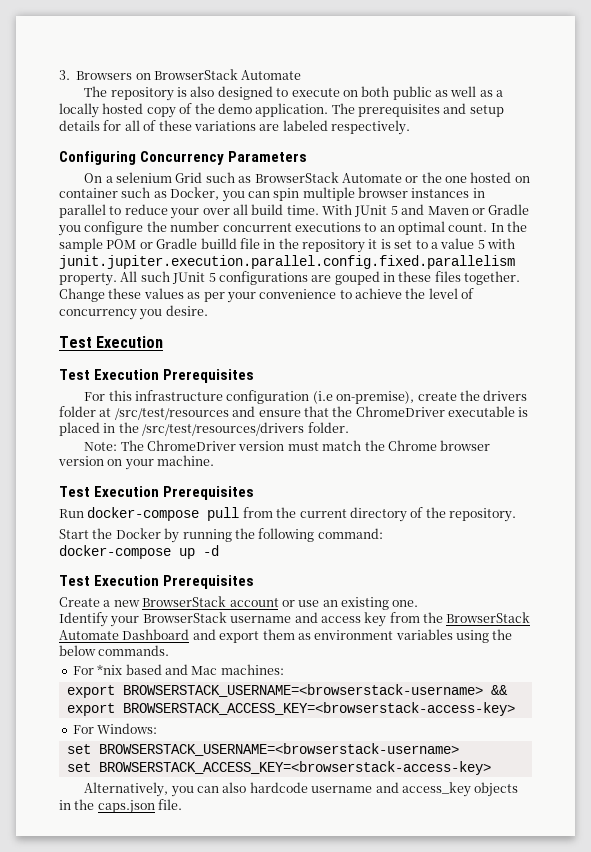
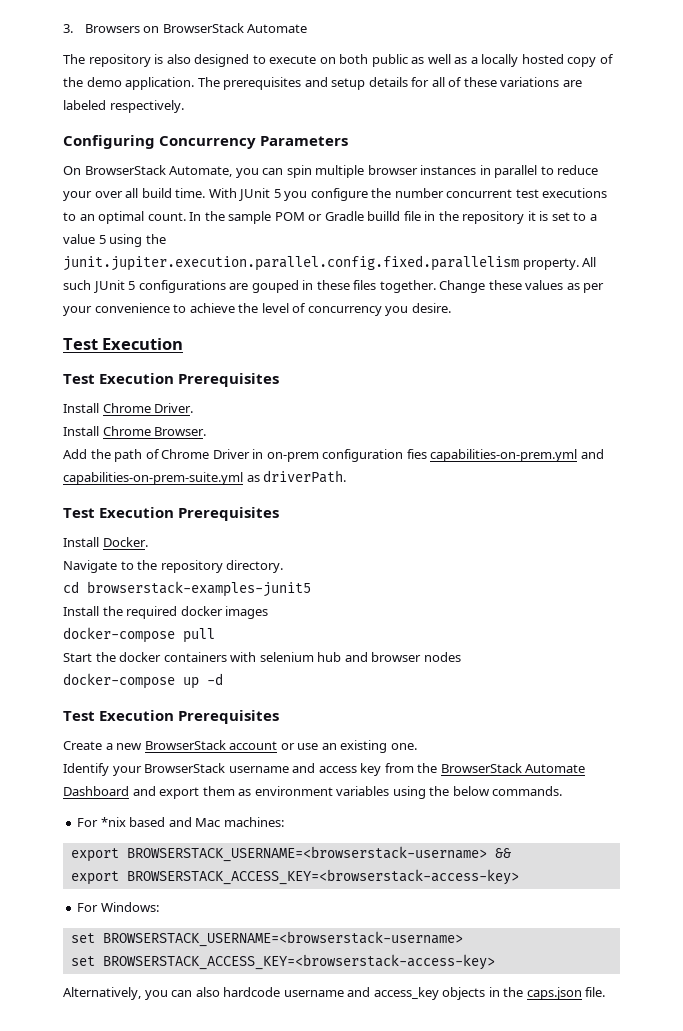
- On a selenium Grid such as BrowserStack Automate or the one hosted on container such as Docker, you can spin multiple browser instances in parallel to reduce your over all build time.
+ On BrowserStack Automate, you can spin multiple browser instances in parallel to reduce your over all build time.
- With JUnit 5 and Maven or Gradle you configure the number concurrent executions to an optimal count.
+ With JUnit 5 you configure the number concurrent test executions to an optimal count.
- In the sample POM or Gradle builld file in the repository it is set to a value 5 with junit.jupiter.execution.parallel.config.fixed.parallelism property.
+ In the sample POM or Gradle builld file in the repository it is set to a value 5 using the junit.jupiter.execution.parallel.config.fixed.parallelism property.
- For this infrastructure configuration (i.e on-premise), create the drivers folder at /src/test/resources and ensure that the ChromeDriver executable is placed in the /src/test/resources/drivers folder.
- Note: The ChromeDriver version must match the Chrome browser version on your machine.
+ Install Chrome Driver.
+ Install Chrome Browser.
+ Add the path of Chrome Driver in on-prem configuration fies capabilities-on-prem.yml and capabilities-on-prem-suite.yml as driverPath.
  Test Execution Prerequisites
- Run docker-compose pull from the current directory of the repository.
- Start the Docker by running the following command:
+ Install Docker.
+ Navigate to the repository directory.
+ cd browserstack-examples-junit5
+ Install the required docker images
+ docker-compose pull
+ Start the docker containers with selenium hub and browser nodes

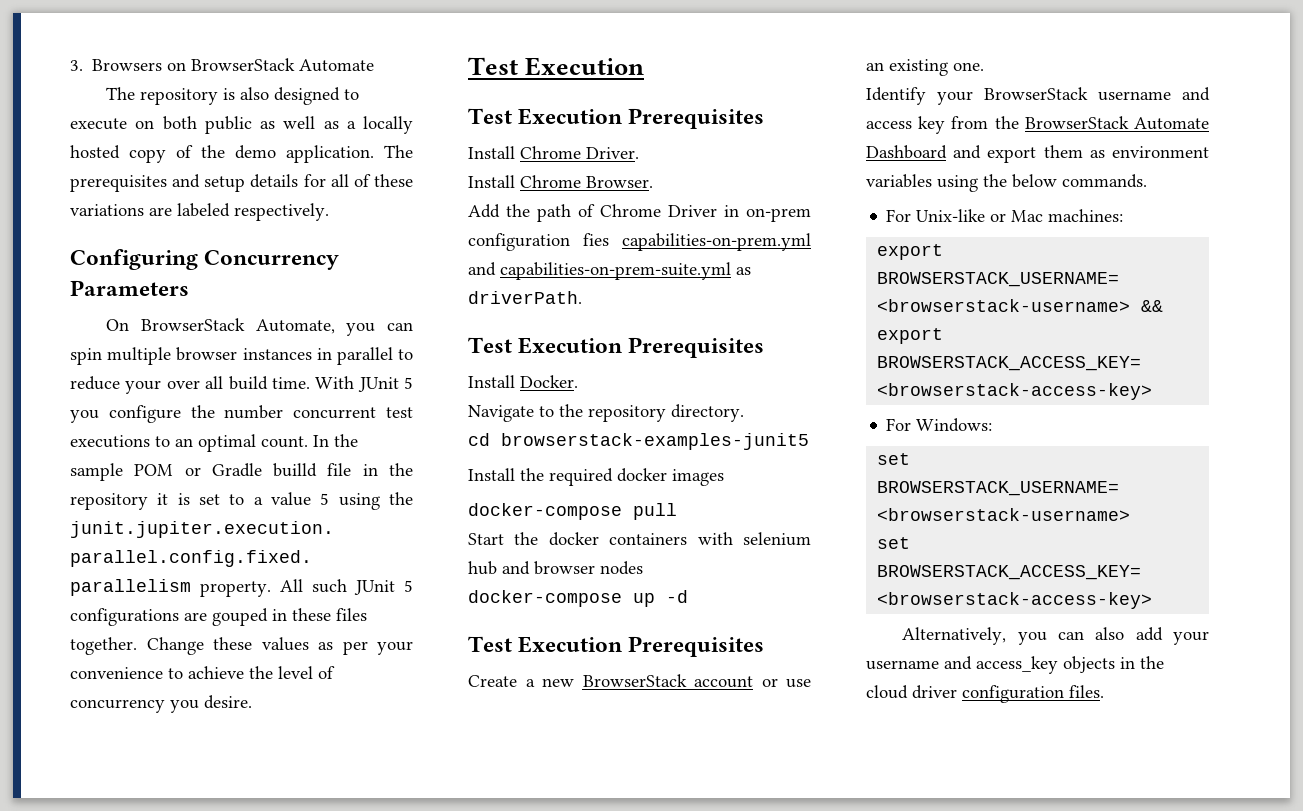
- For *nix based and Mac machines:
+ For Unix-like or Mac machines:
- Alternatively, you can also hardcode username and access_key objects in the caps.json file.
+ Alternatively, you can also add your username and access_key objects in the cloud driver configuration files.

